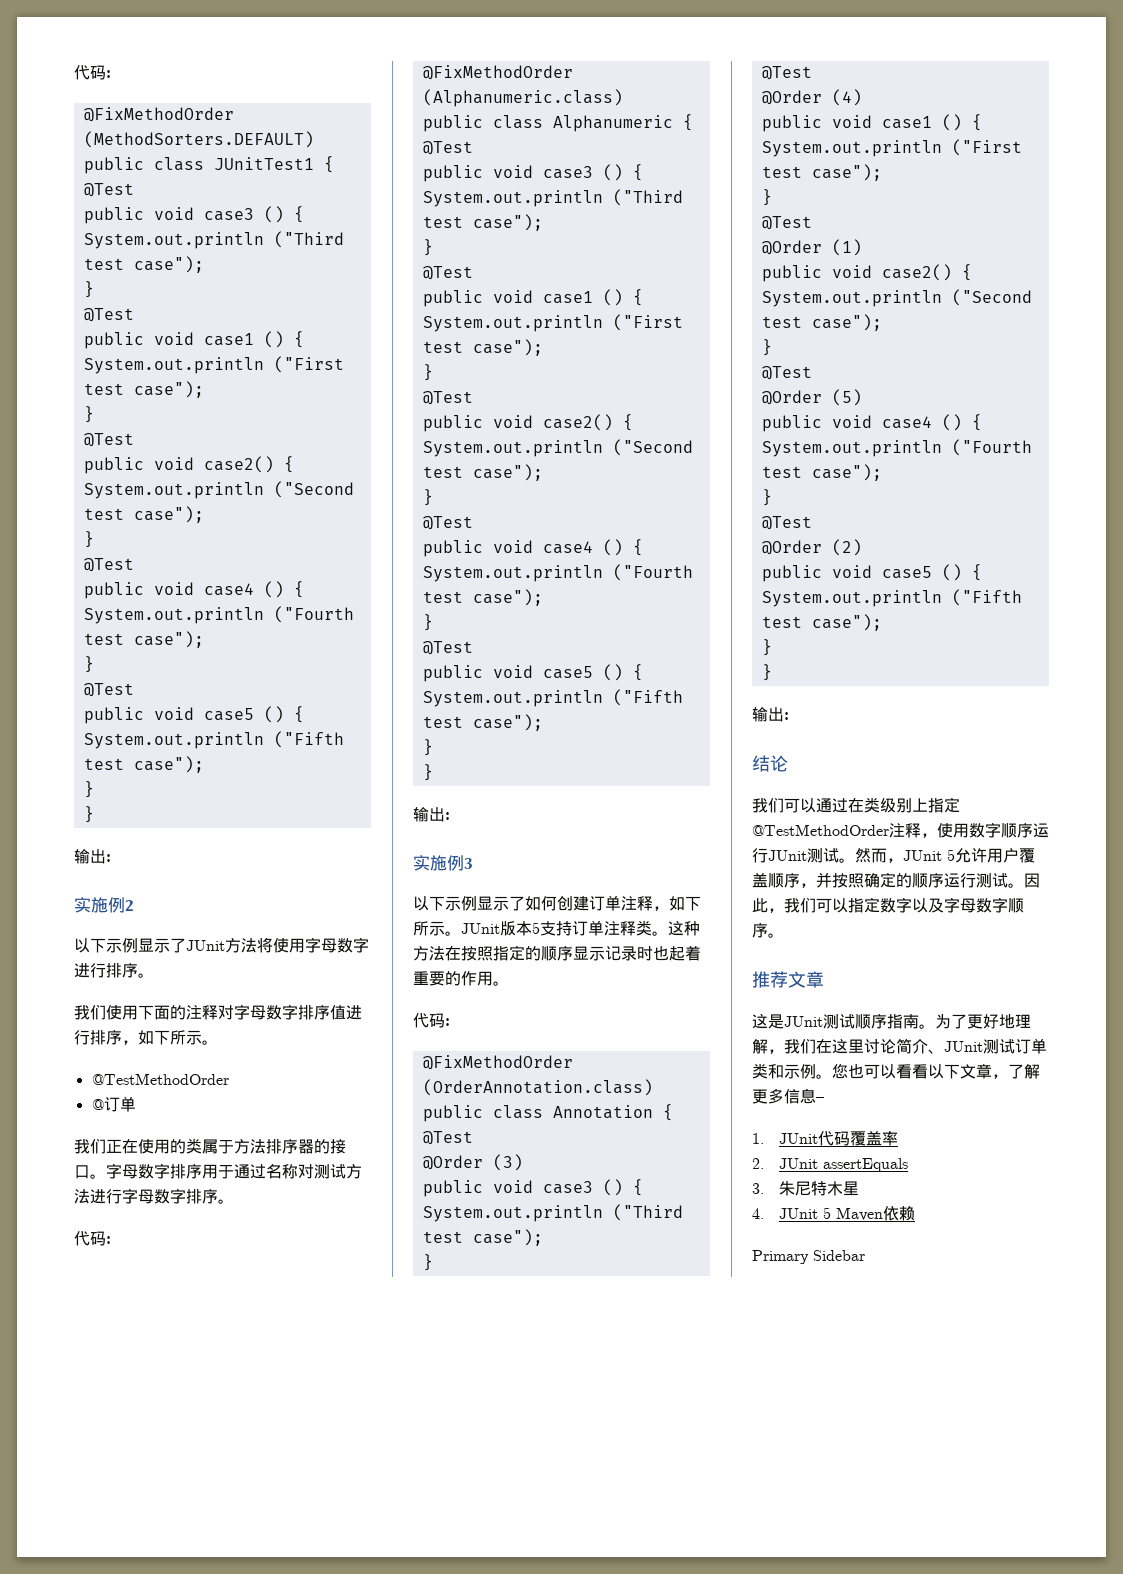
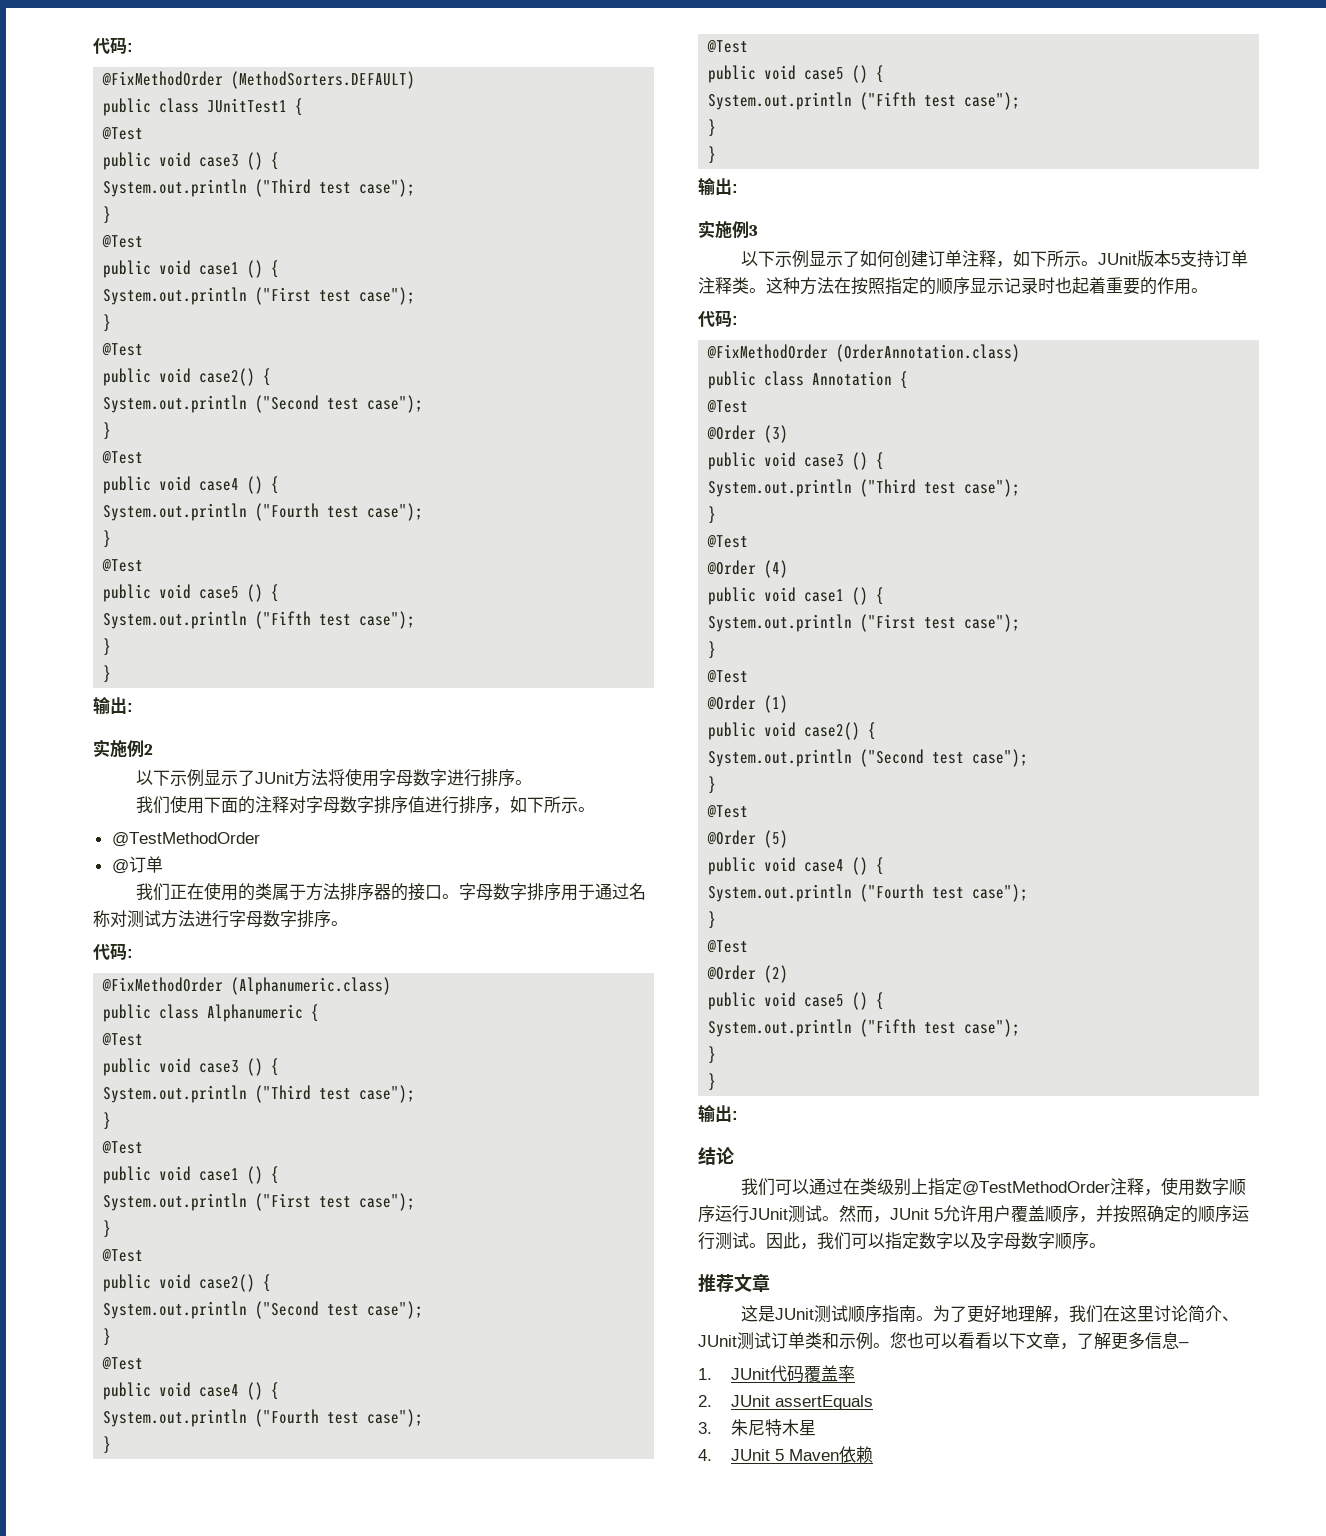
- Primary Sidebar

